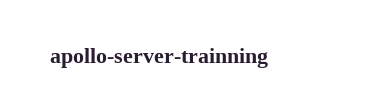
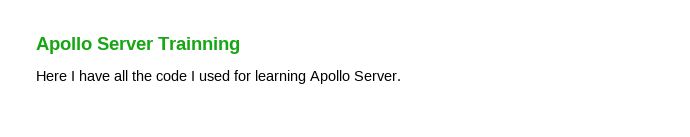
- apollo-server-trainning
+ Apollo Server Trainning
+ Here I have all the code I used for learning Apollo Server.

